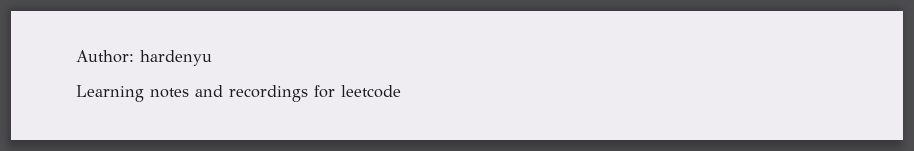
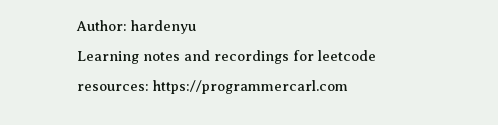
+ resources: https://programmercarl.com

